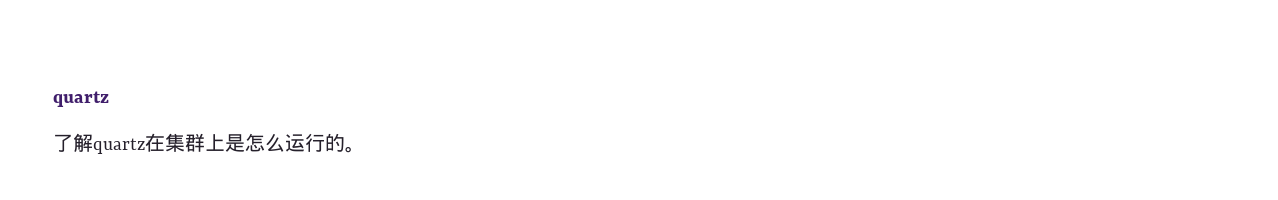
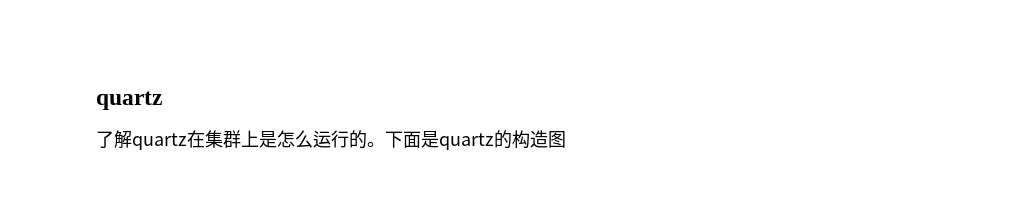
+ 下面是quartz的构造图

